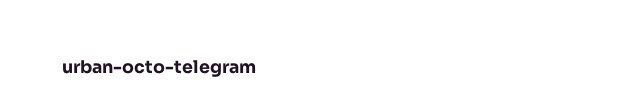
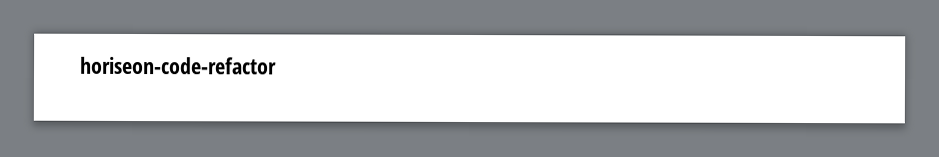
- urban-octo-telegram
+ horiseon-code-refactor

